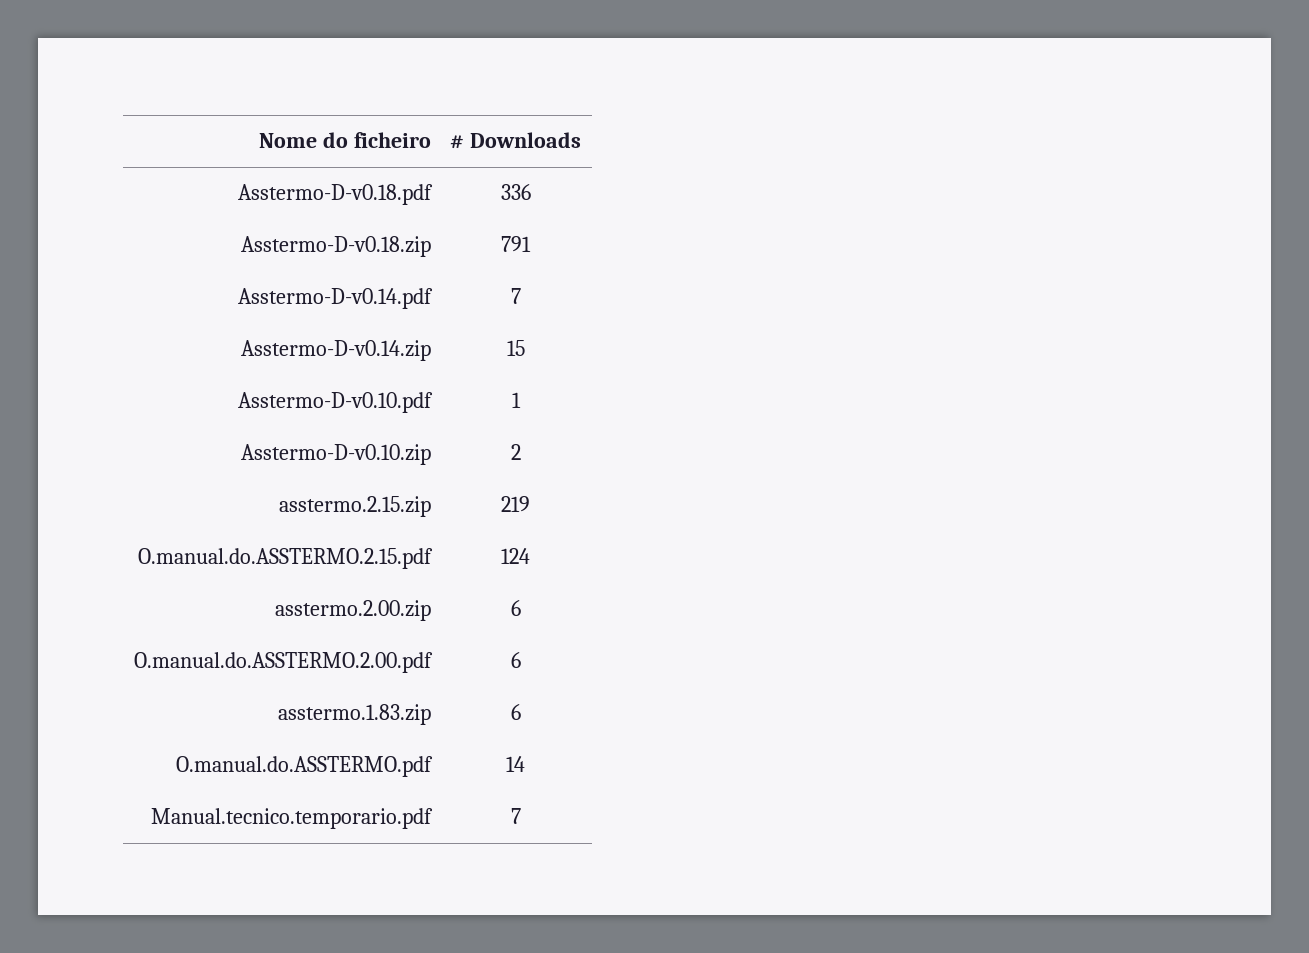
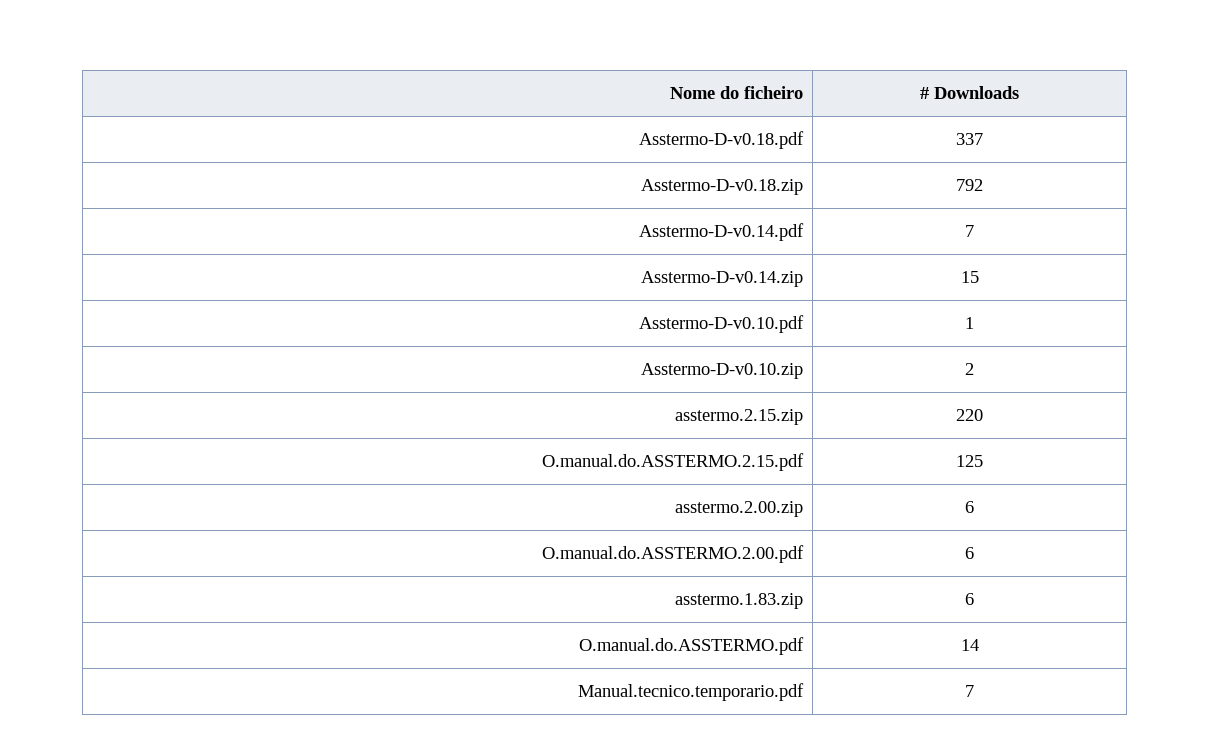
- Asstermo-D-v0.18.pdf | 336
+ Asstermo-D-v0.18.pdf | 337
- Asstermo-D-v0.18.zip | 791
+ Asstermo-D-v0.18.zip | 792
- asstermo.2.15.zip | 219
+ asstermo.2.15.zip | 220
- O.manual.do.ASSTERMO.2.15.pdf | 124
+ O.manual.do.ASSTERMO.2.15.pdf | 125

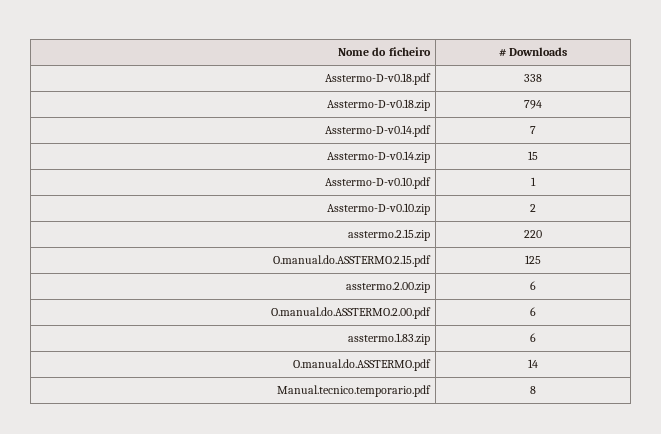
- Asstermo-D-v0.18.pdf | 337
+ Asstermo-D-v0.18.pdf | 338
- Asstermo-D-v0.18.zip | 792
+ Asstermo-D-v0.18.zip | 794
- Manual.tecnico.temporario.pdf | 7
+ Manual.tecnico.temporario.pdf | 8

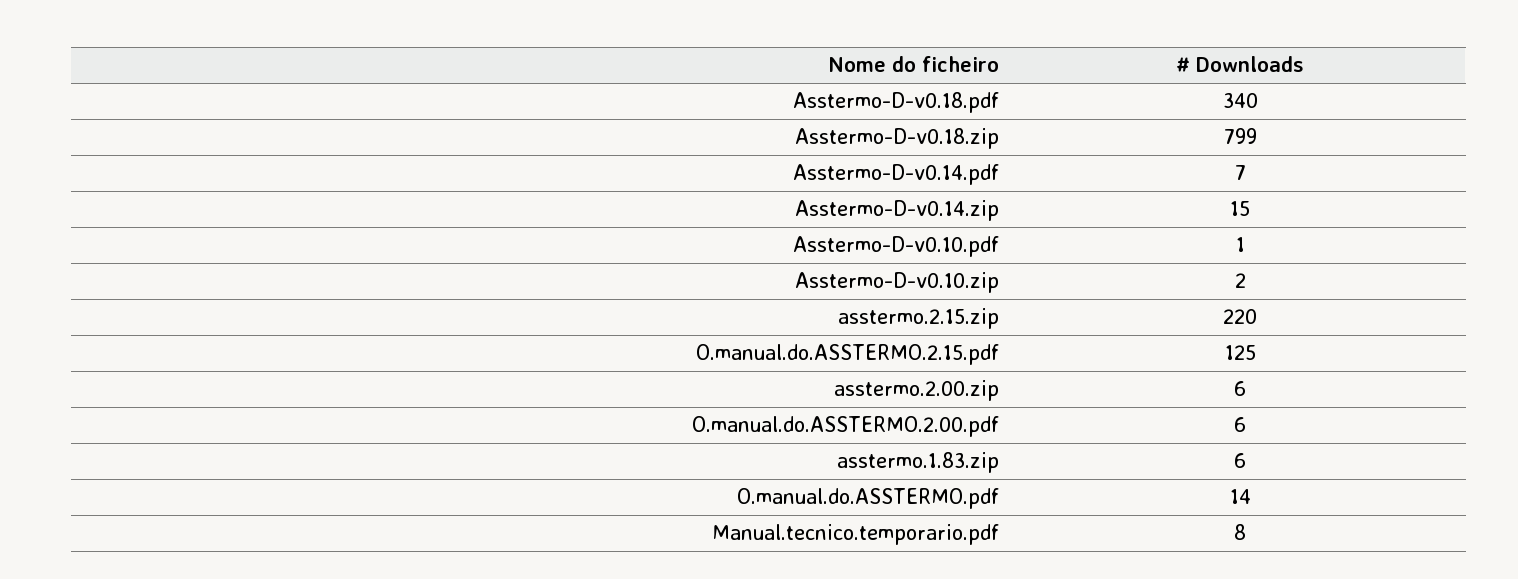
- Asstermo-D-v0.18.pdf | 338
+ Asstermo-D-v0.18.pdf | 340
- Asstermo-D-v0.18.zip | 794
+ Asstermo-D-v0.18.zip | 799

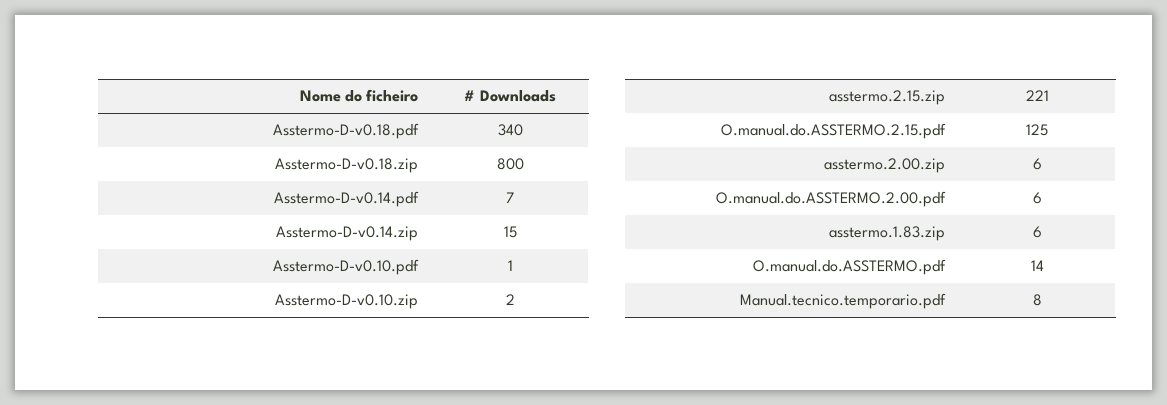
- Asstermo-D-v0.18.zip | 799
+ Asstermo-D-v0.18.zip | 800
- asstermo.2.15.zip | 220
+ asstermo.2.15.zip | 221

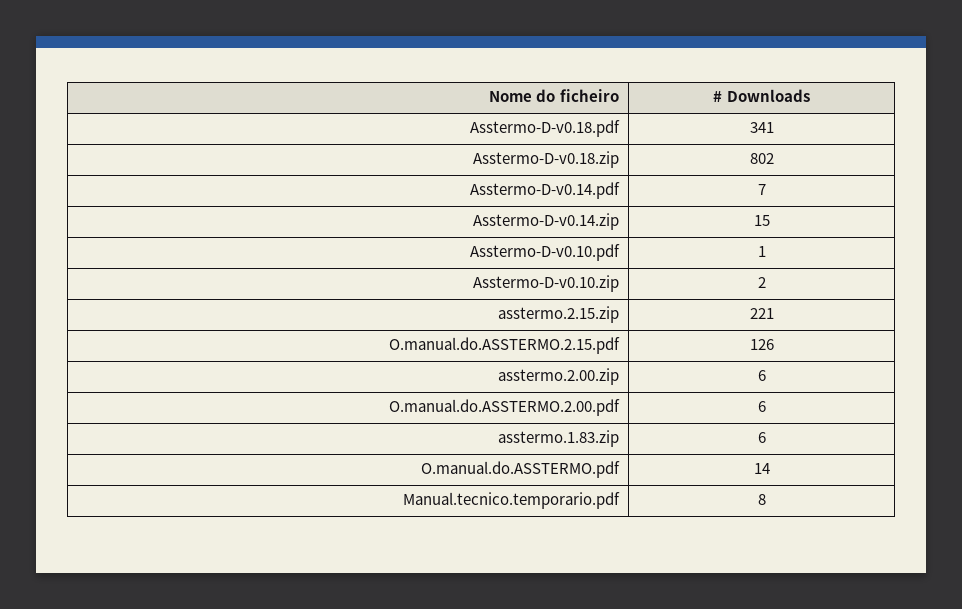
- Asstermo-D-v0.18.pdf | 340
+ Asstermo-D-v0.18.pdf | 341
- Asstermo-D-v0.18.zip | 800
+ Asstermo-D-v0.18.zip | 802
- O.manual.do.ASSTERMO.2.15.pdf | 125
+ O.manual.do.ASSTERMO.2.15.pdf | 126

